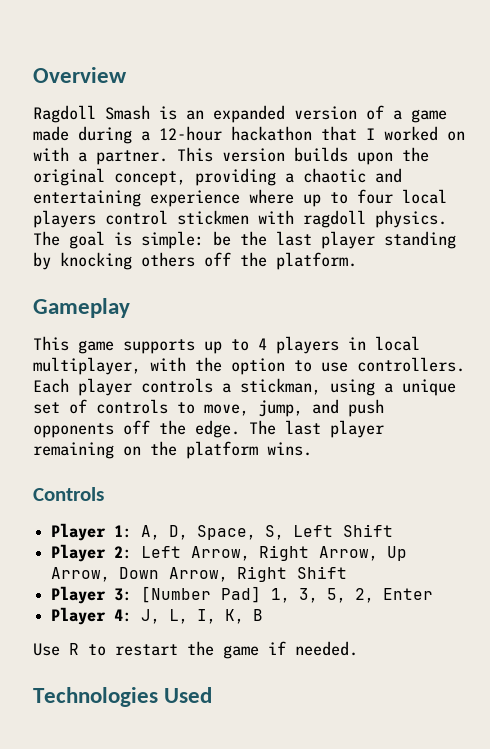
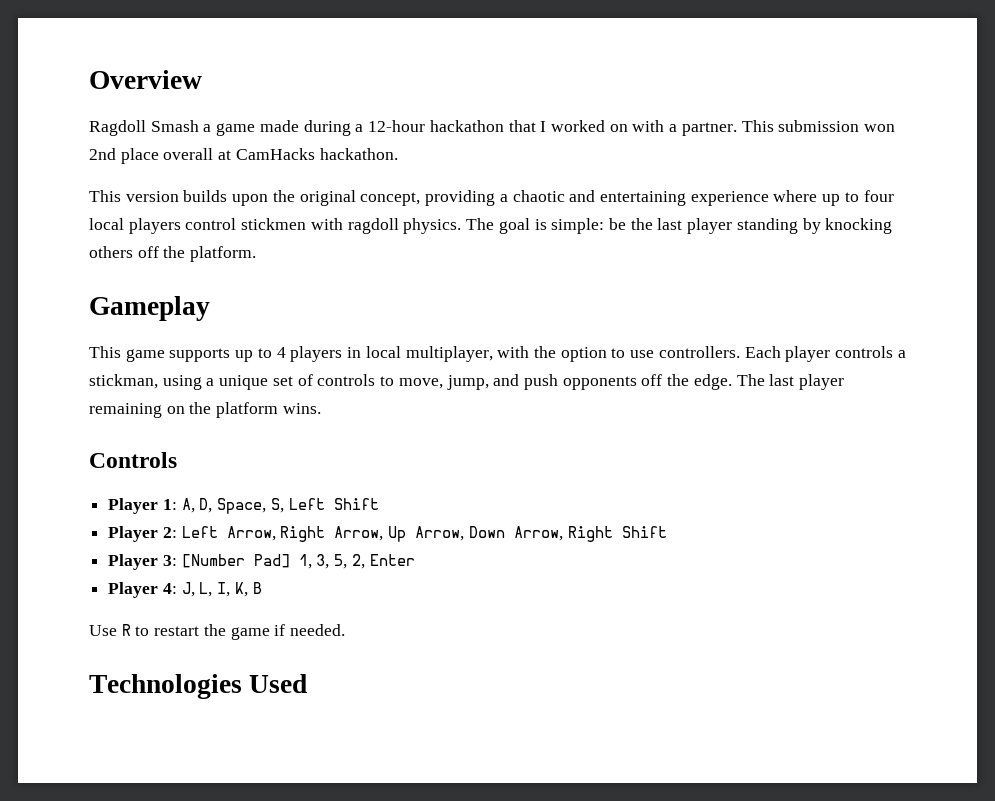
- Ragdoll Smash is an expanded version of a game made during a 12-hour hackathon that I worked on with a partner.
+ Ragdoll Smash a game made during a 12-hour hackathon that I worked on with a partner.
+ This submission won 2nd place overall at CamHacks hackathon.

